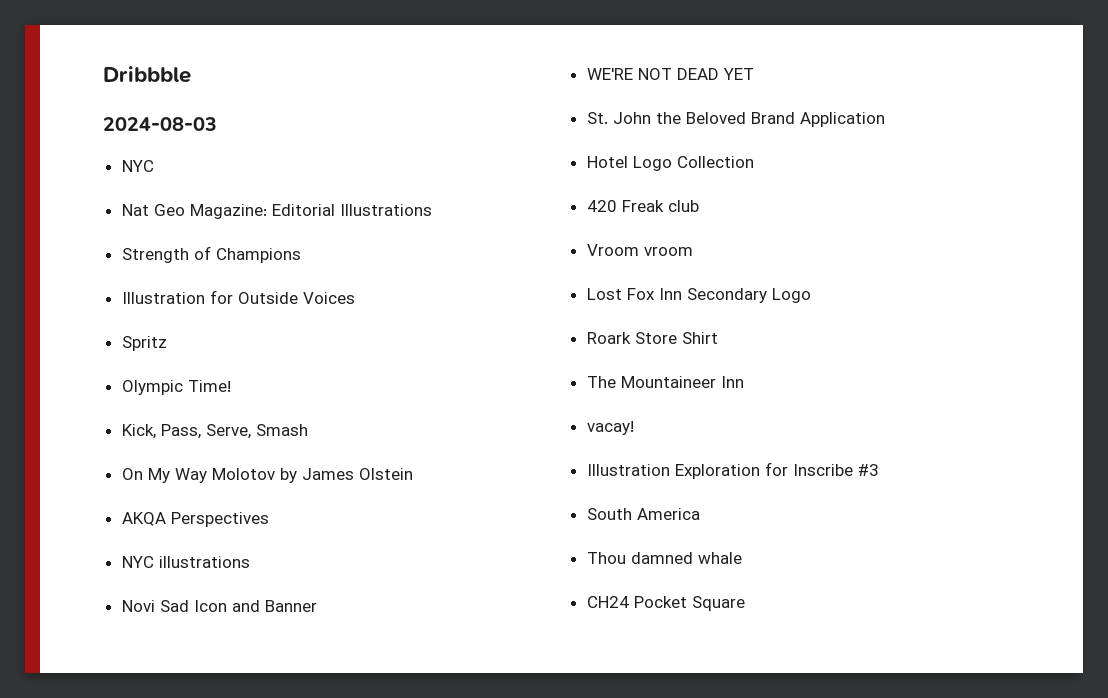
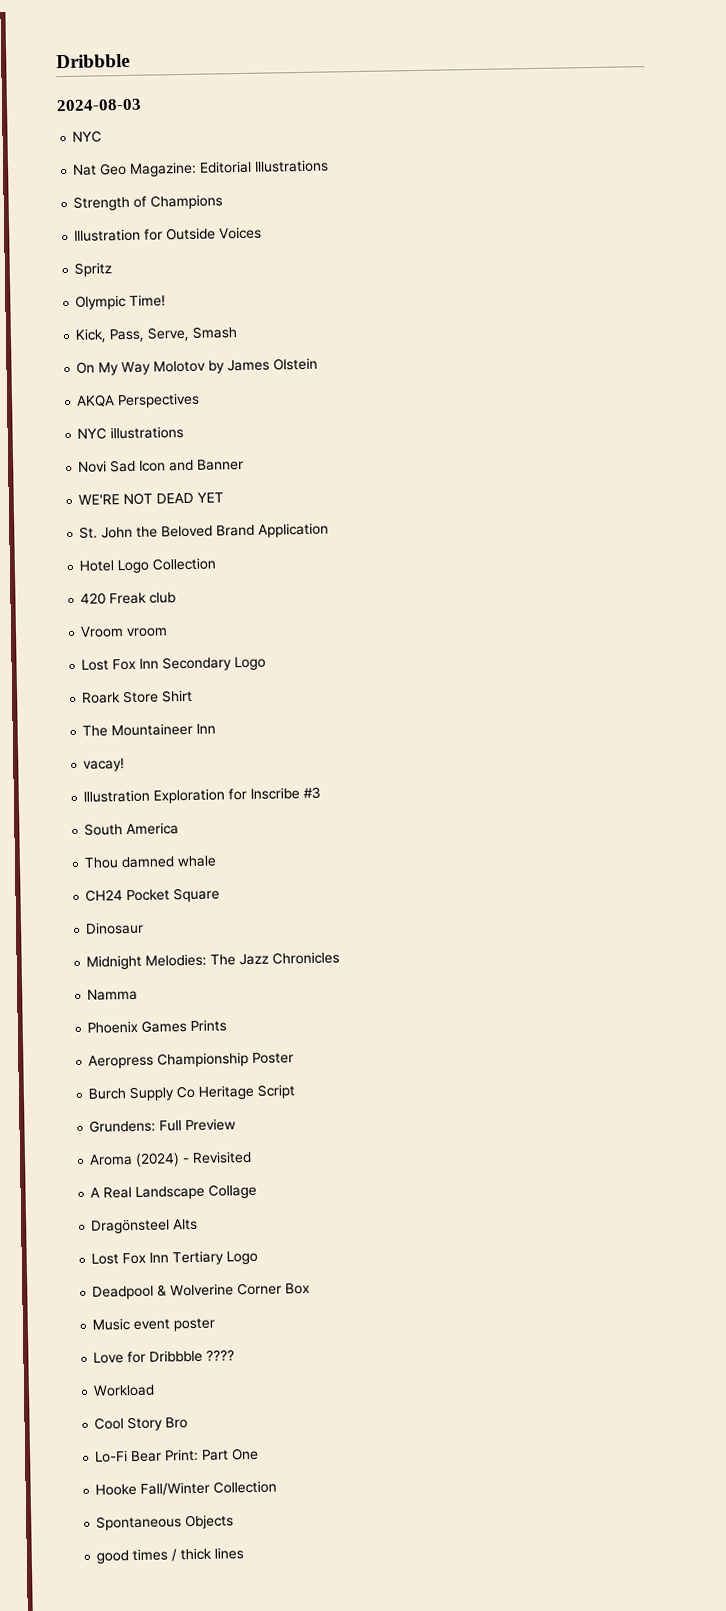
+ Dinosaur
+ Midnight Melodies: The Jazz Chronicles
+ Namma
+ Phoenix Games Prints
+ Aeropress Championship Poster
+ Burch Supply Co Heritage Script
+ Grundens: Full Preview
+ Aroma (2024) - Revisited
+ A Real Landscape Collage
+ Dragönsteel Alts
+ Lost Fox Inn Tertiary Logo
+ Deadpool & Wolverine Corner Box
+ Music event poster
+ Love for Dribbble ????
+ Workload
+ Cool Story Bro
+ Lo-Fi Bear Print: Part One
+ Hooke Fall/Winter Collection
+ Spontaneous Objects
+ good times / thick lines

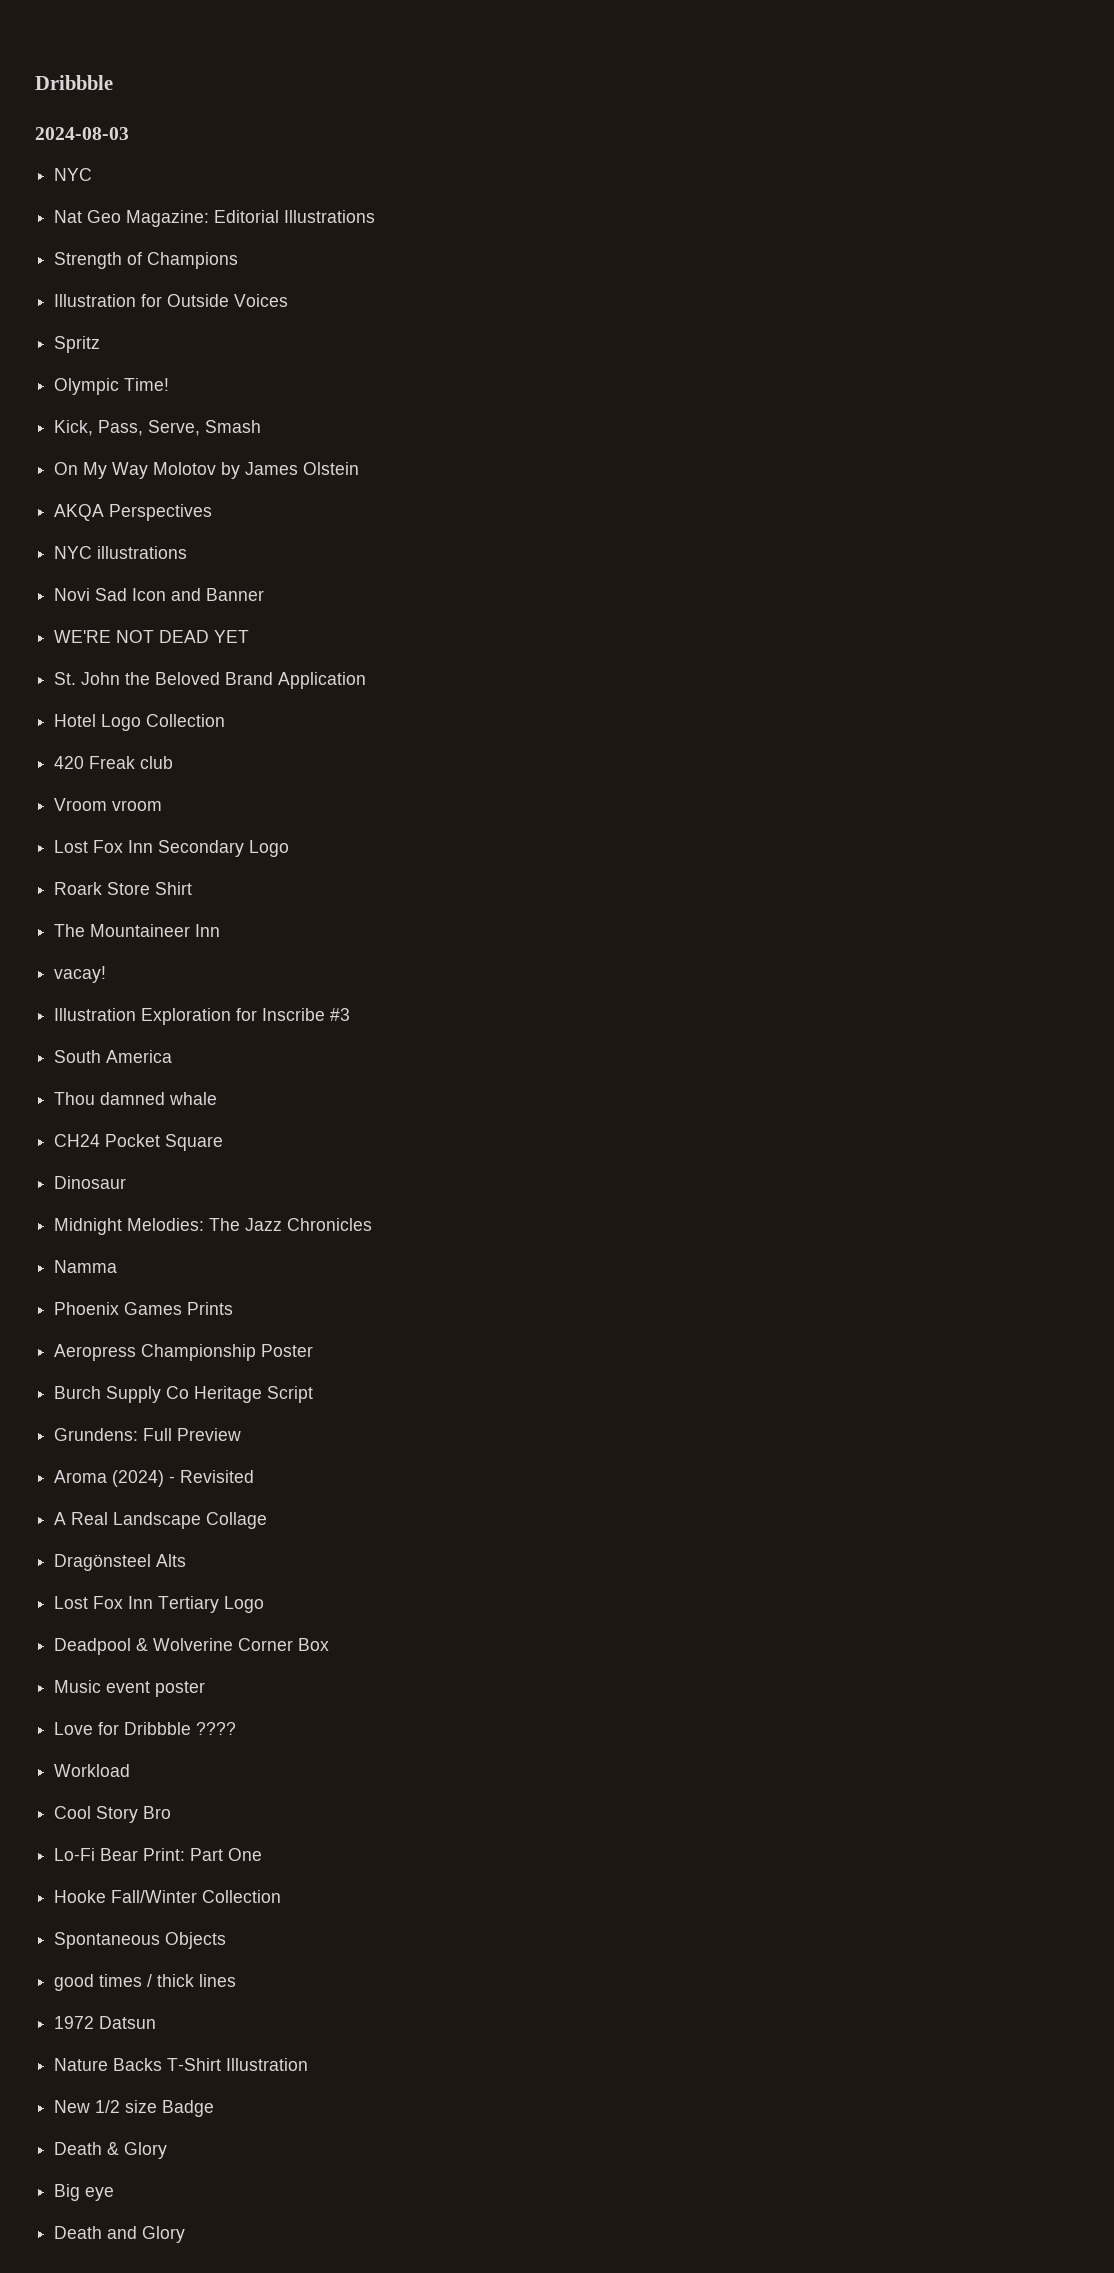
+ 1972 Datsun
+ Nature Backs T-Shirt Illustration
+ New 1/2 size Badge
+ Death & Glory
+ Big eye
+ Death and Glory

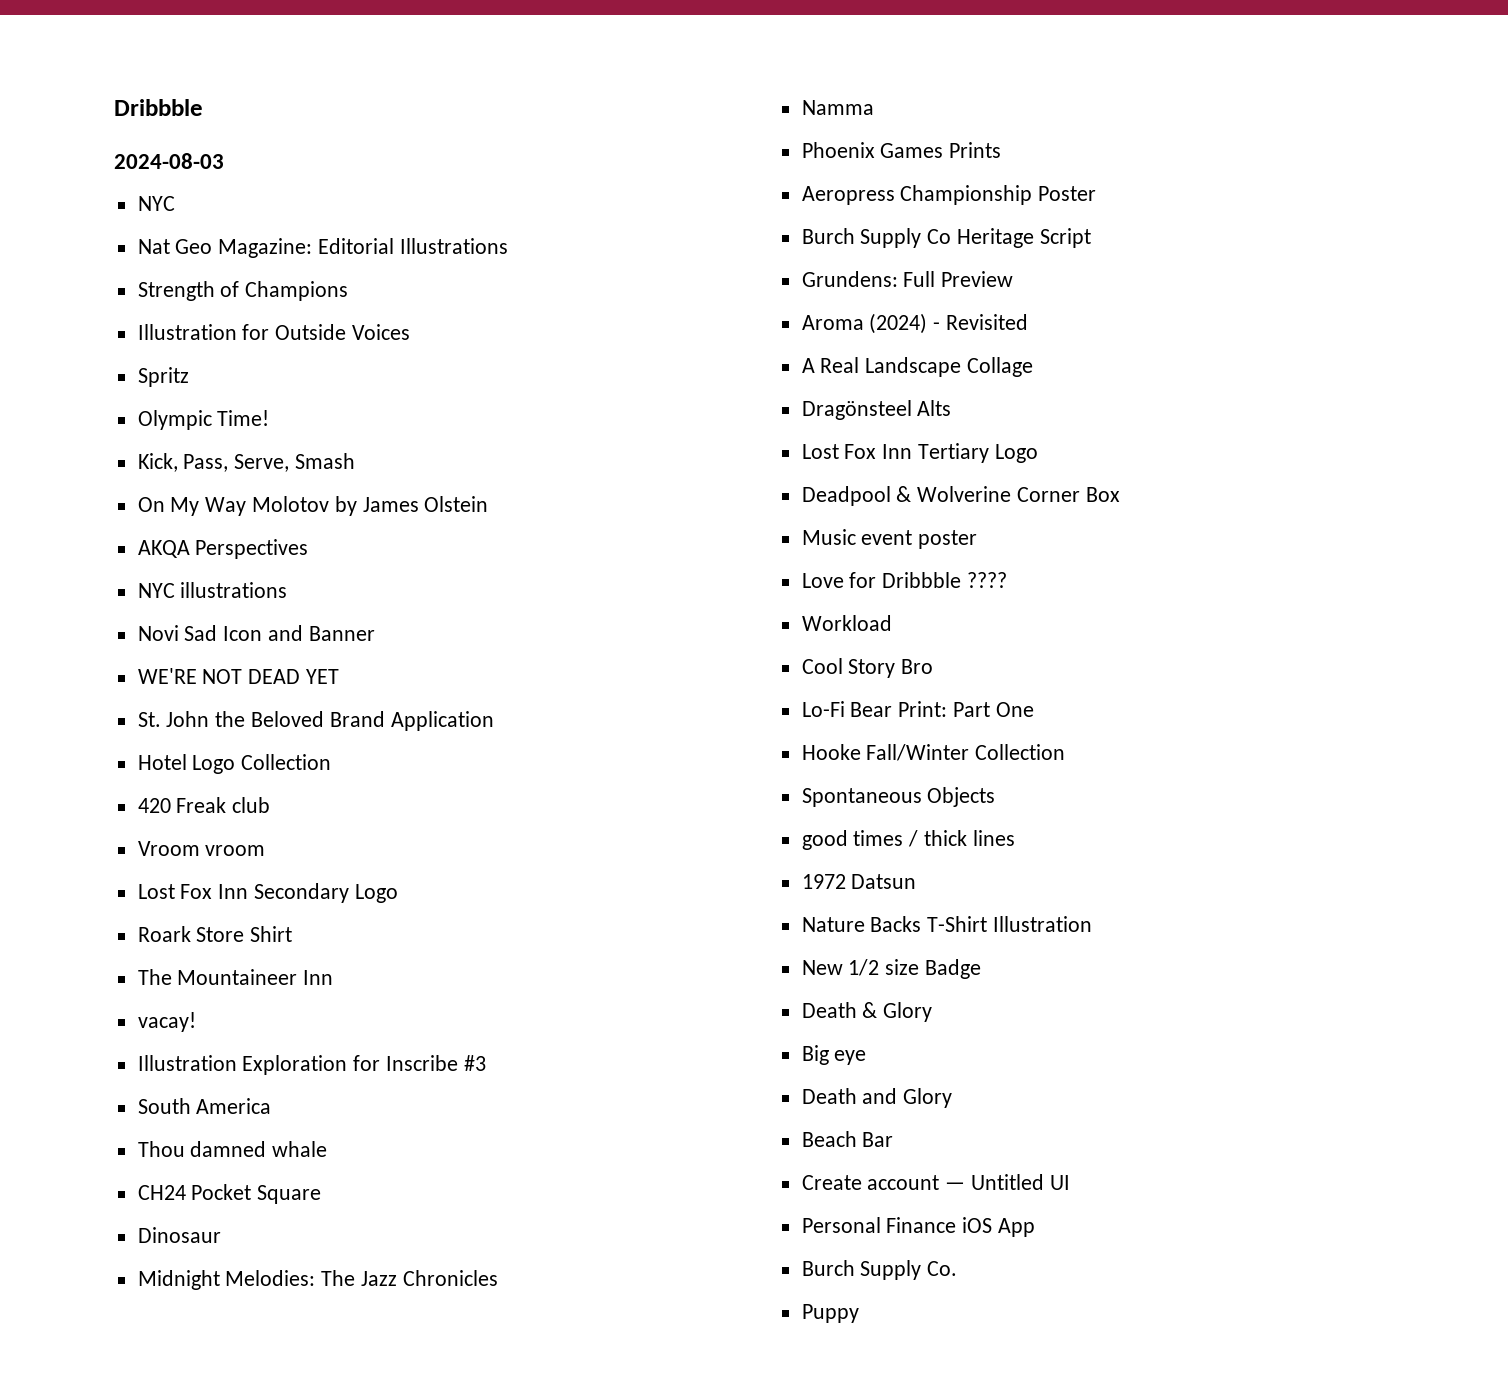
+ Beach Bar
+ Create account — Untitled UI
+ Personal Finance iOS App
+ Burch Supply Co.
+ Puppy

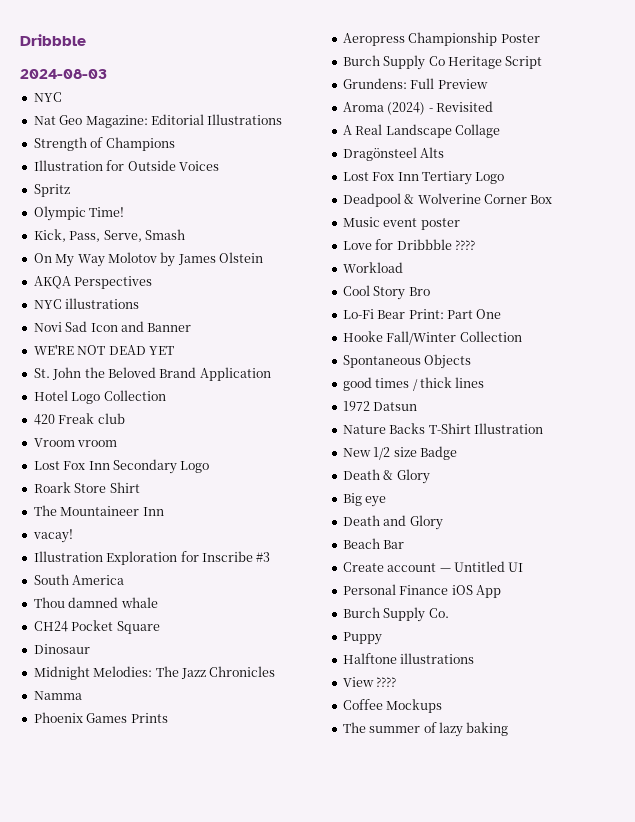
+ Halftone illustrations
+ View ????
+ Coffee Mockups
+ The summer of lazy baking

